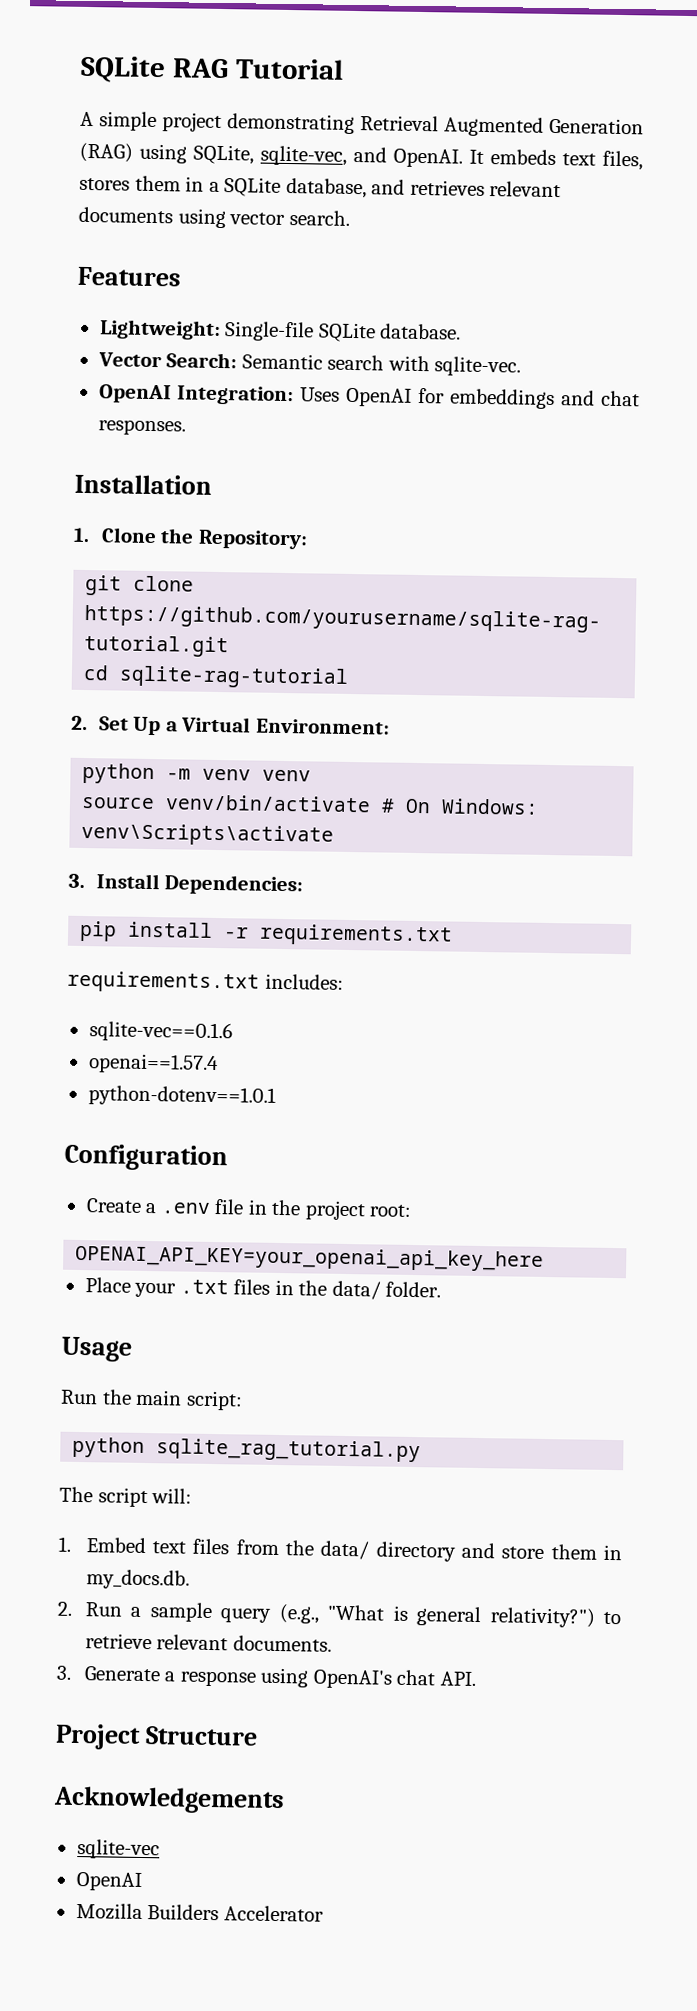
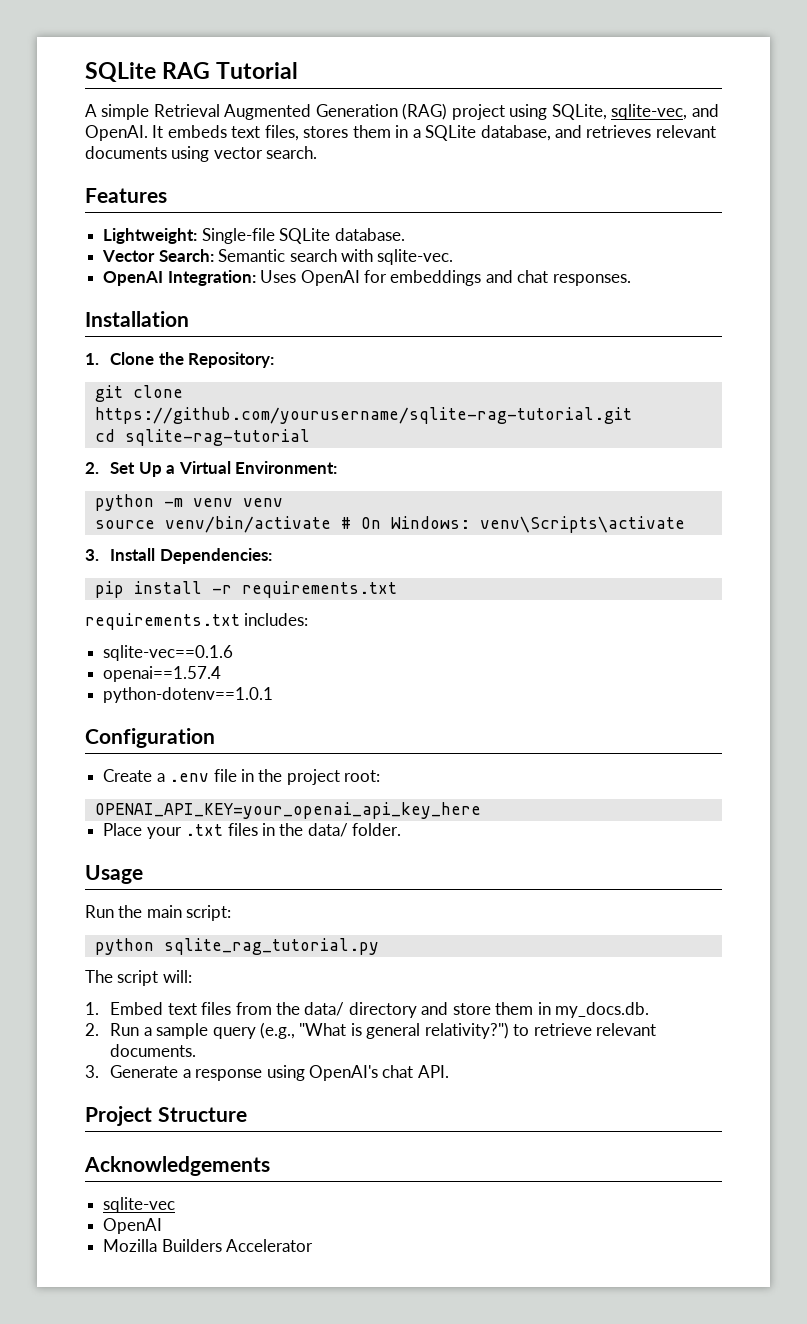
- A simple project demonstrating Retrieval Augmented Generation (RAG) using SQLite, sqlite-vec, and OpenAI.
+ A simple Retrieval Augmented Generation (RAG) project using SQLite, sqlite-vec, and OpenAI.

